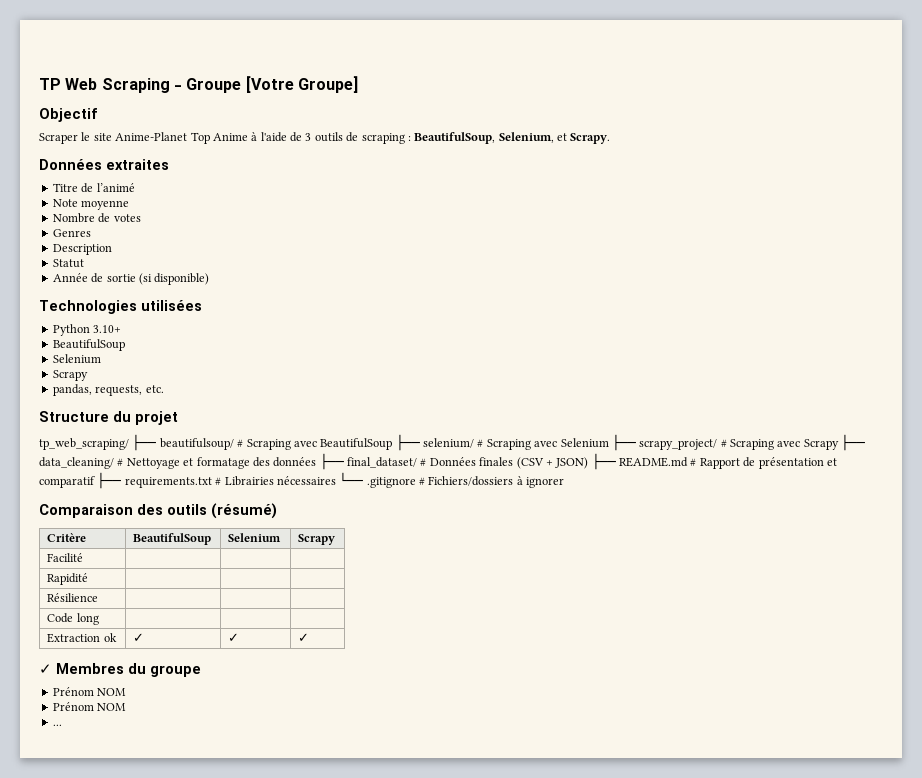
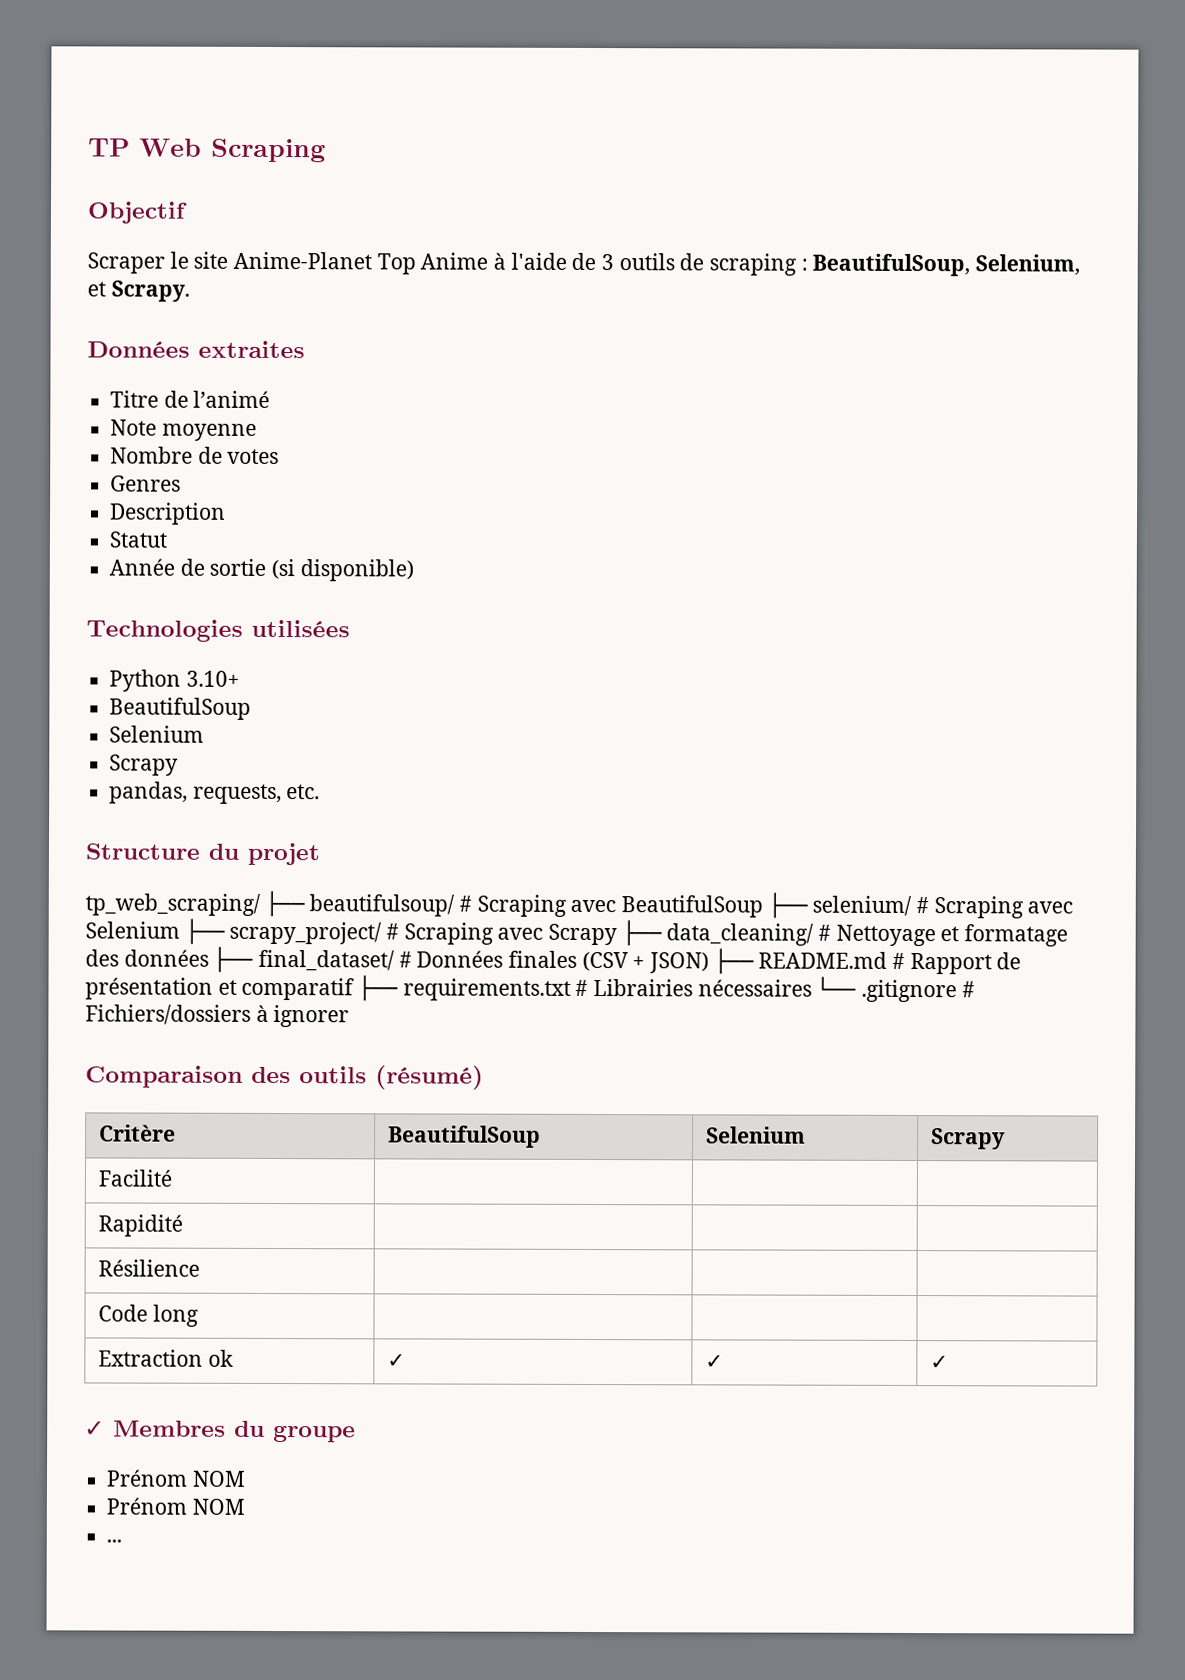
- TP Web Scraping - Groupe [Votre Groupe]
+ TP Web Scraping

